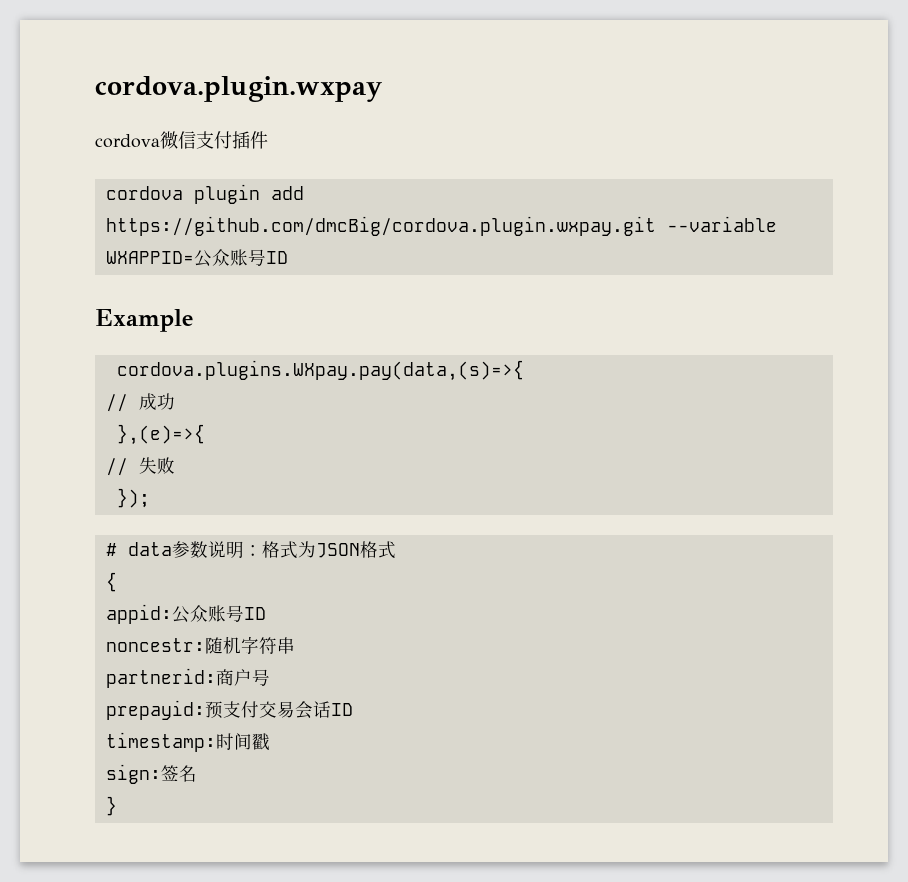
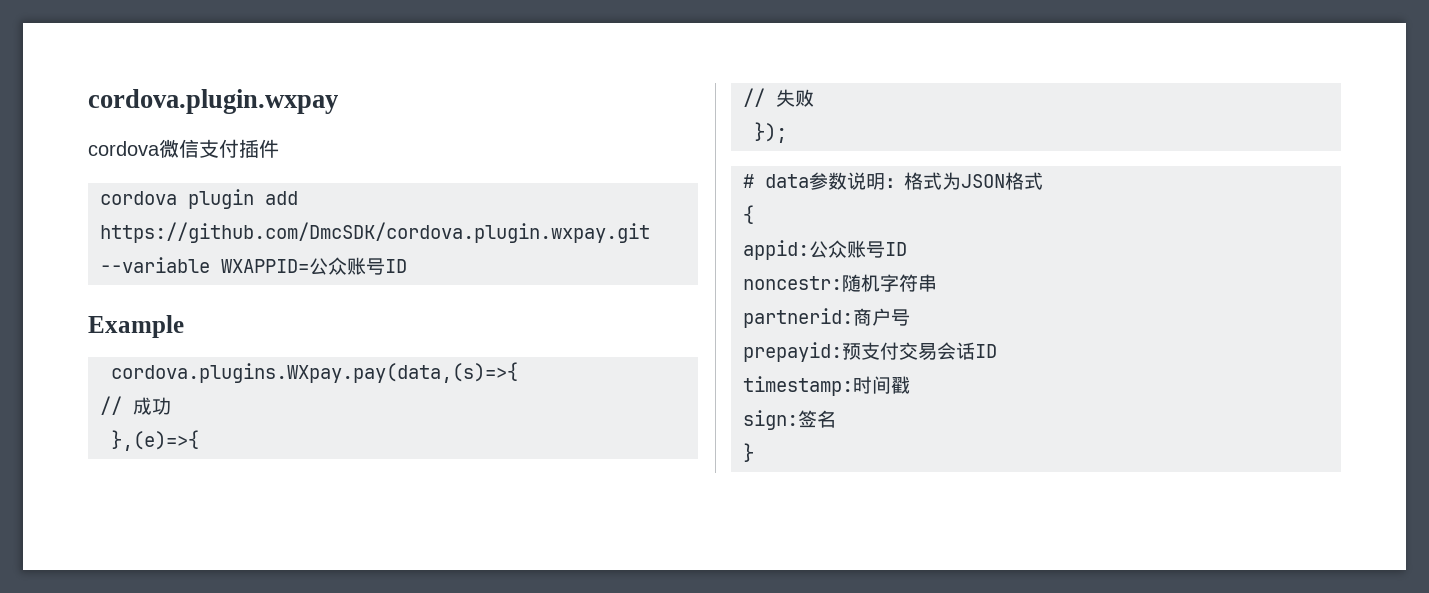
- cordova plugin add https://github.com/dmcBig/cordova.plugin.wxpay.git --variable WXAPPID=公众账号ID
+ cordova plugin add https://github.com/DmcSDK/cordova.plugin.wxpay.git --variable WXAPPID=公众账号ID

